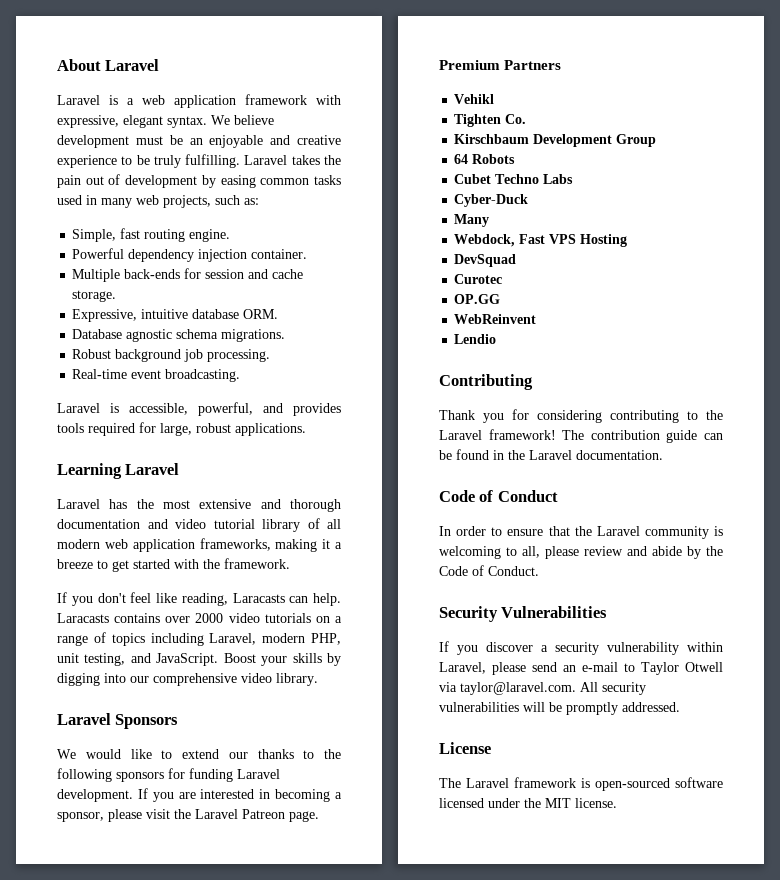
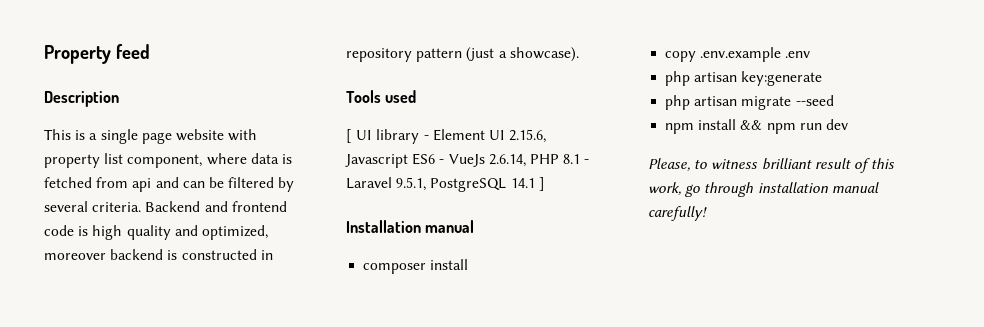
- About Laravel
- Laravel is a web application framework with expressive, elegant syntax. We believe development must be an enjoyable and creative experience to be truly fulfilling. Laravel takes the pain out of development by easing common tasks used in many web projects, such as:
- Simple, fast routing engine.
- Powerful dependency injection container.
- Multiple back-ends for session and cache storage.
- Expressive, intuitive database ORM.
- Database agnostic schema migrations.
- Robust background job processing.
- Real-time event broadcasting.
- Laravel is accessible, powerful, and provides tools required for large, robust applications.
- Learning Laravel
- Laravel has the most extensive and thorough documentation and video tutorial library of all modern web application frameworks, making it a breeze to get started with the framework.
- If you don't feel like reading, Laracasts can help. Laracasts contains over 2000 video tutorials on a range of topics including Laravel, modern PHP, unit testing, and JavaScript. Boost your skills by digging into our comprehensive video library.
- Laravel Sponsors
- We would like to extend our thanks to the following sponsors for funding Laravel development. If you are interested in becoming a sponsor, please visit the Laravel Patreon page.
- Premium Partners
- Vehikl
- Tighten Co.
- Kirschbaum Development Group
- 64 Robots
- Cubet Techno Labs
- Cyber-Duck
- Many
- Webdock, Fast VPS Hosting
- DevSquad
- Curotec
- OP.GG
- WebReinvent
- Lendio
- Contributing
- Thank you for considering contributing to the Laravel framework! The contribution guide can be found in the Laravel documentation.
- Code of Conduct
- In order to ensure that the Laravel community is welcoming to all, please review and abide by the Code of Conduct.
- Security Vulnerabilities
- If you discover a security vulnerability within Laravel, please send an e-mail to Taylor Otwell via taylor@laravel.com. All security vulnerabilities will be promptly addressed.
- License
- The Laravel framework is open-sourced software licensed under the MIT license.
+ Property feed
+ Description
+ This is a single page website with property list component, where data is fetched from api and can be filtered by several criteria. Backend and frontend code is high quality and optimized, moreover backend is constructed in repository pattern (just a showcase).
+ Tools used
+ [ UI library - Element UI 2.15.6, Javascript ES6 - VueJs 2.6.14, PHP 8.1 - Laravel 9.5.1, PostgreSQL 14.1 ]
+ Installation manual
+ composer install
+ copy .env.example .env
+ php artisan key:generate
+ php artisan migrate --seed
+ npm install && npm run dev
+ Please, to witness brilliant result of this work, go through installation manual carefully!

